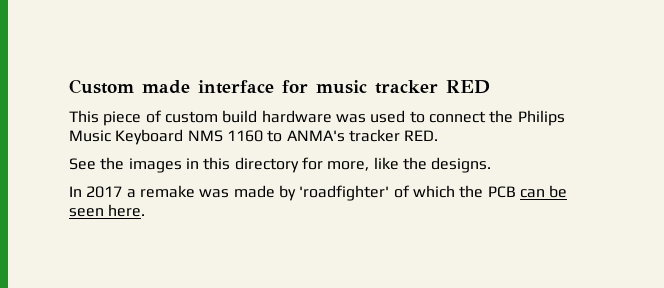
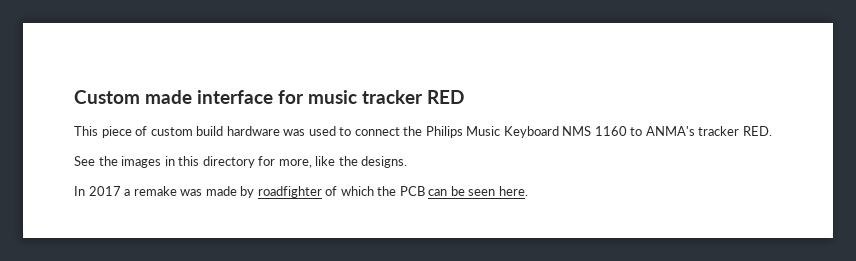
- In 2017 a remake was made by 'roadfighter' of which the PCB can be seen here.
+ In 2017 a remake was made by roadfighter of which the PCB can be seen here.

